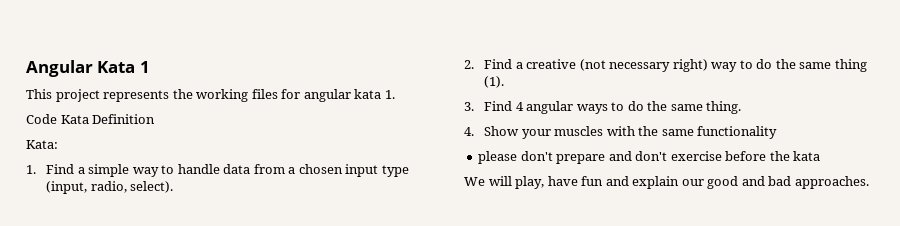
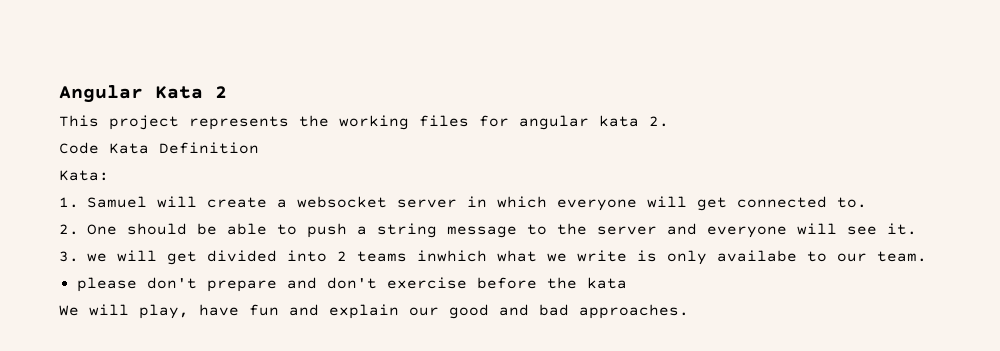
- Angular Kata 1
+ Angular Kata 2
- This project represents the working files for angular kata 1.
+ This project represents the working files for angular kata 2.
- 1. Find a simple way to handle data from a chosen input type (input, radio, select).
- 2. Find a creative (not necessary right) way to do the same thing (1).
- 3. Find 4 angular ways to do the same thing.
- 4. Show your muscles with the same functionality
+ 1. Samuel will create a websocket server in which everyone will get connected to.
+ 2. One should be able to push a string message to the server and everyone will see it.
+ 3. we will get divided into 2 teams inwhich what we write is only availabe to our team.

